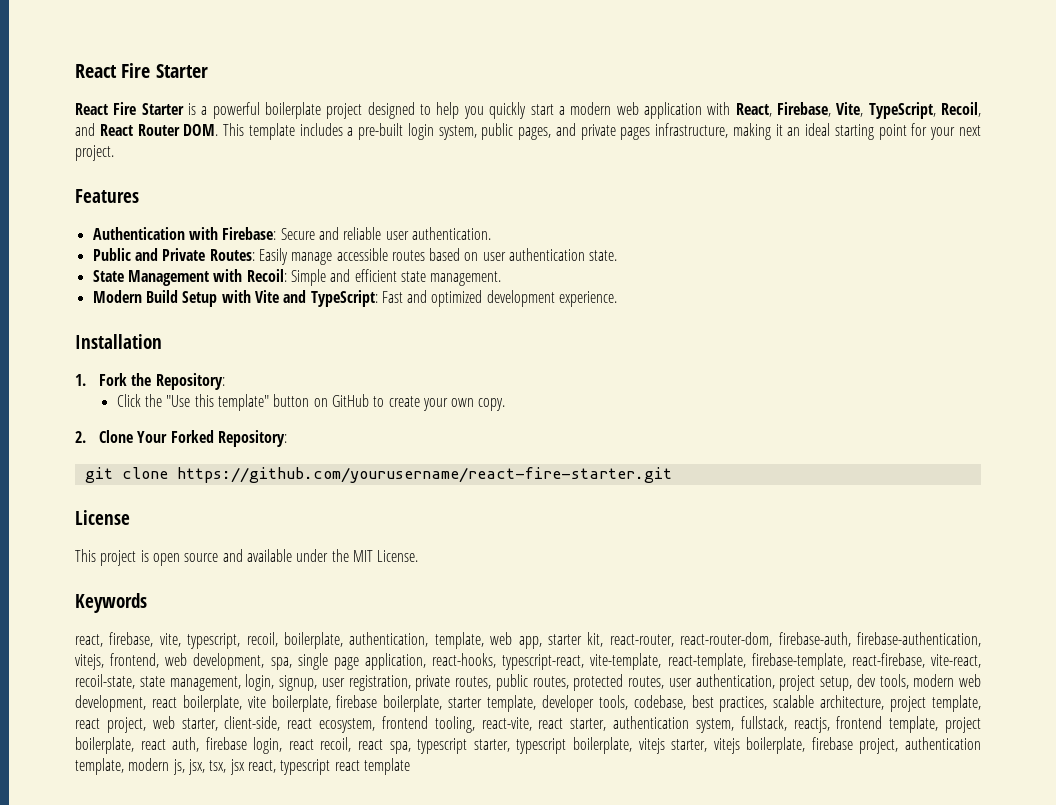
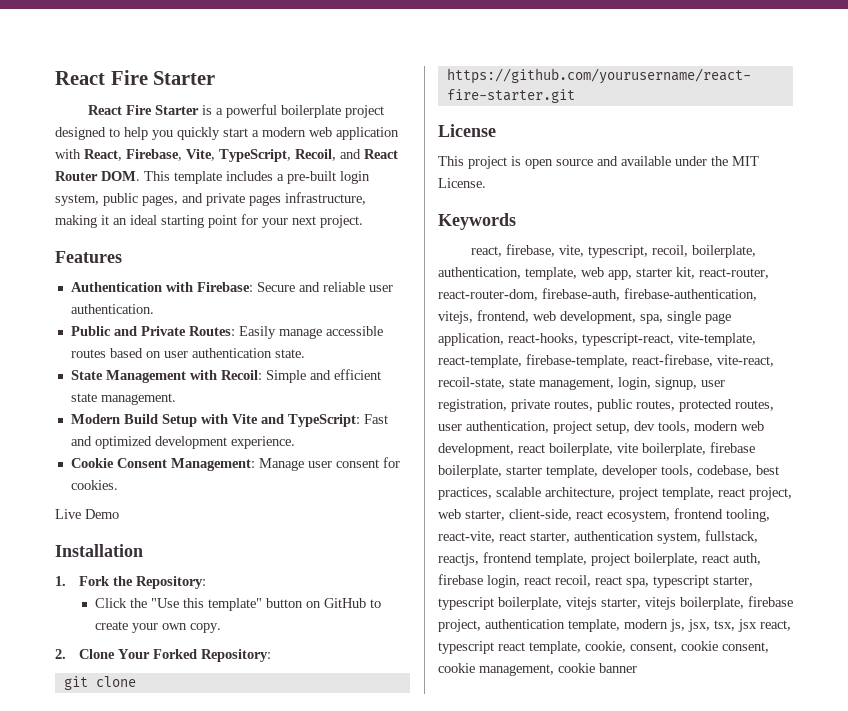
+ Cookie Consent Management: Manage user consent for cookies.
+ Live Demo
- react, firebase, vite, typescript, recoil, boilerplate, authentication, template, web app, starter kit, react-router, react-router-dom, firebase-auth, firebase-authentication, vitejs, frontend, web development, spa, single page application, react-hooks, typescript-react, vite-template, react-template, firebase-template, react-firebase, vite-react, recoil-state, state management, login, signup, user registration, private routes, public routes, protected routes, user authentication, project setup, dev tools, modern web development, react boilerplate, vite boilerplate, firebase boilerplate, starter template, developer tools, codebase, best practices, scalable architecture, project template, react project, web starter, client-side, react ecosystem, frontend tooling, react-vite, react starter, authentication system, fullstack, reactjs, frontend template, project boilerplate, react auth, firebase login, react recoil, react spa, typescript starter, typescript boilerplate, vitejs starter, vitejs boilerplate, firebase project, authentication template, modern js, jsx, tsx, jsx react, typescript react template
+ react, firebase, vite, typescript, recoil, boilerplate, authentication, template, web app, starter kit, react-router, react-router-dom, firebase-auth, firebase-authentication, vitejs, frontend, web development, spa, single page application, react-hooks, typescript-react, vite-template, react-template, firebase-template, react-firebase, vite-react, recoil-state, state management, login, signup, user registration, private routes, public routes, protected routes, user authentication, project setup, dev tools, modern web development, react boilerplate, vite boilerplate, firebase boilerplate, starter template, developer tools, codebase, best practices, scalable architecture, project template, react project, web starter, client-side, react ecosystem, frontend tooling, react-vite, react starter, authentication system, fullstack, reactjs, frontend template, project boilerplate, react auth, firebase login, react recoil, react spa, typescript starter, typescript boilerplate, vitejs starter, vitejs boilerplate, firebase project, authentication template, modern js, jsx, tsx, jsx react, typescript react template, cookie, consent, cookie consent, cookie management, cookie banner

